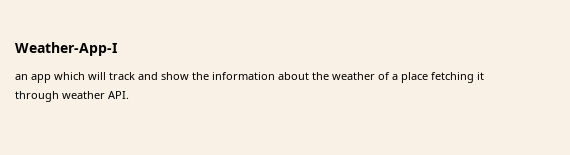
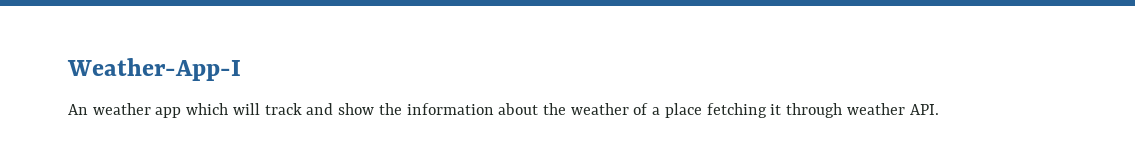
- an app which will track and show the information about the weather of a place fetching it through weather API.
+ An weather app which will track and show the information about the weather of a place fetching it through weather API.

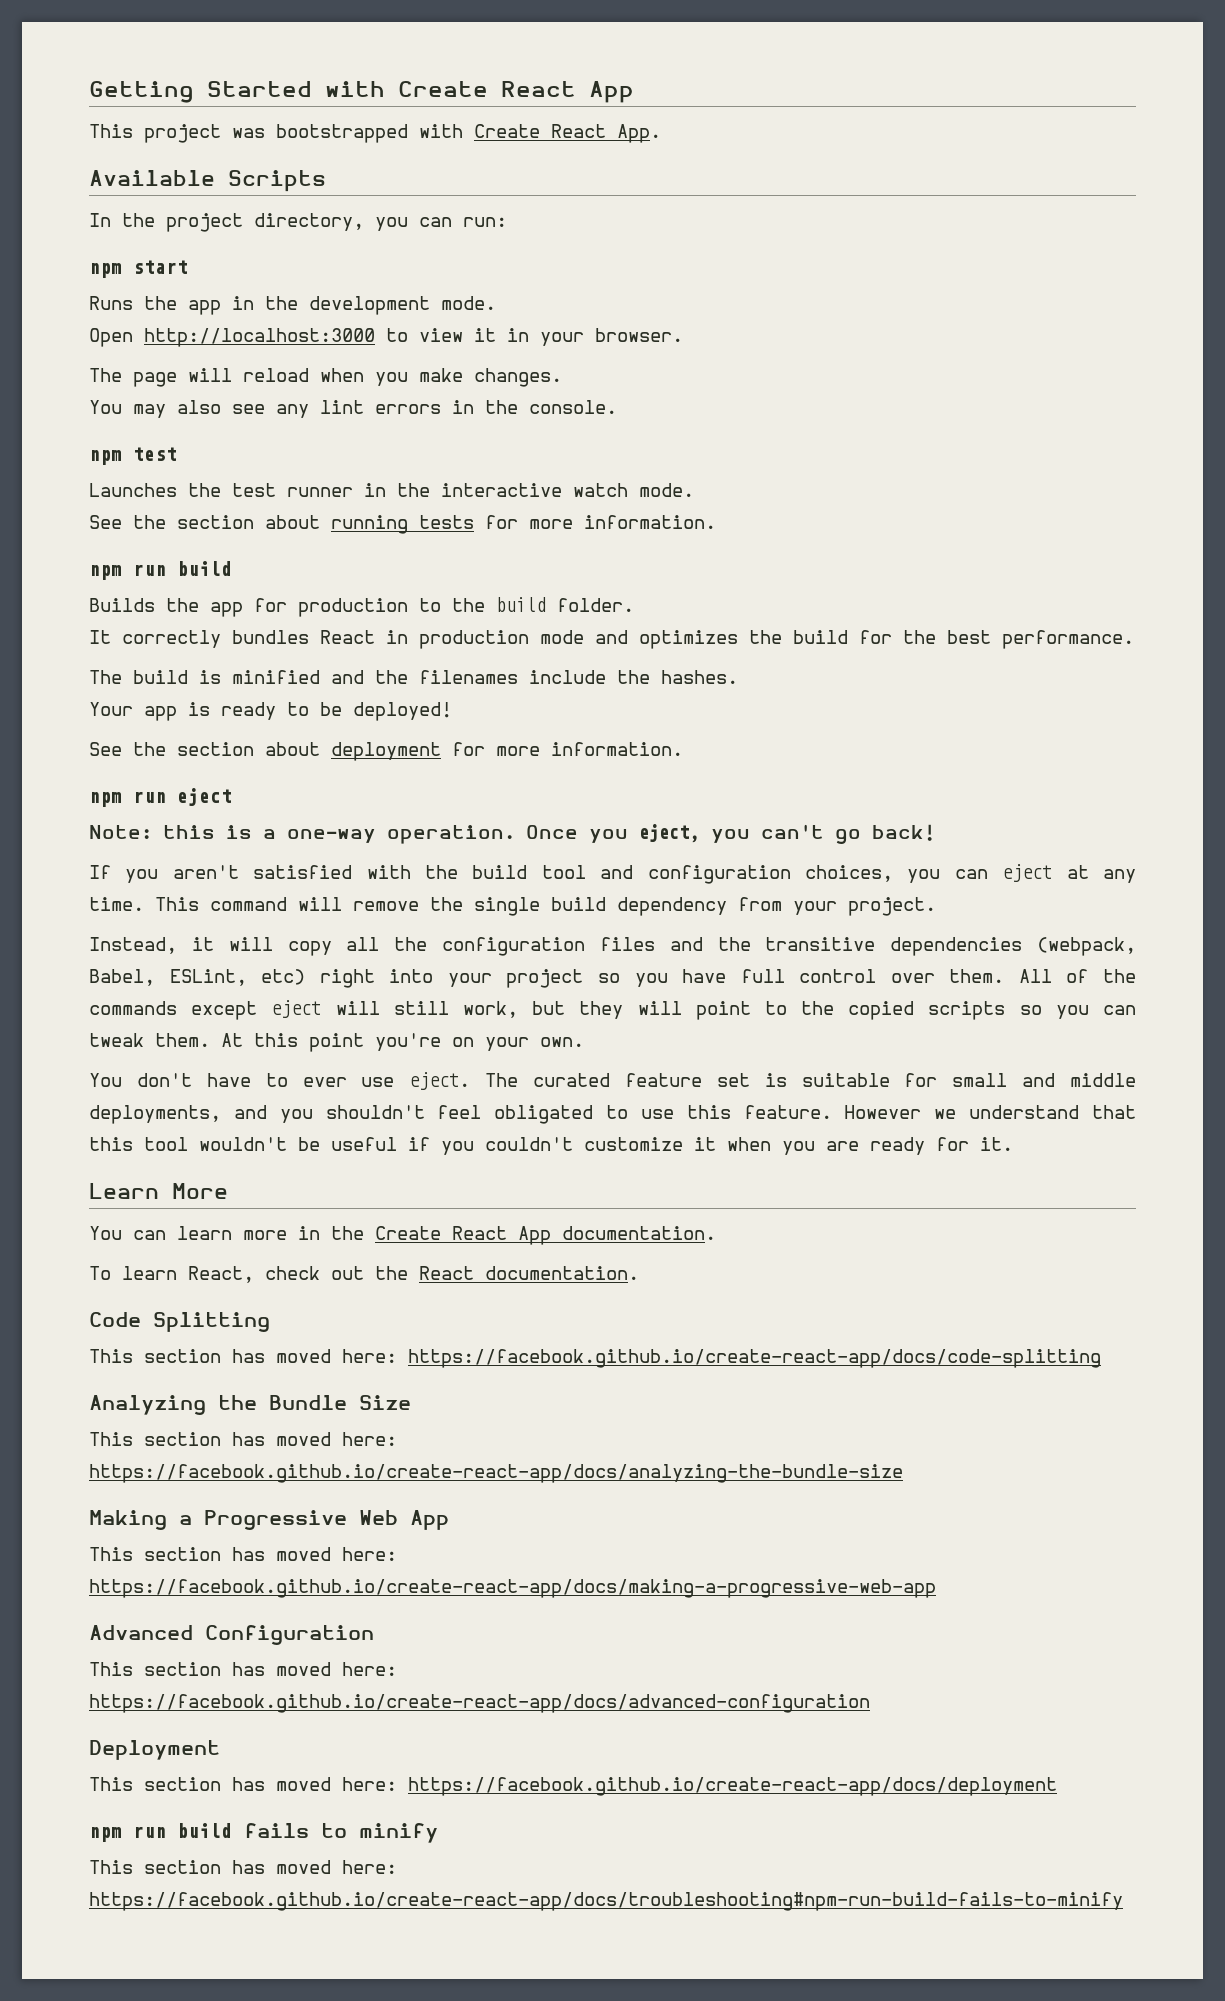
- Weather-App-I
- An weather app which will track and show the information about the weather of a place fetching it through weather API.
+ Getting Started with Create React App
+ This project was bootstrapped with Create React App.
+ Available Scripts
+ In the project directory, you can run:
+ npm start
+ Runs the app in the development mode.
+ Open http://localhost:3000 to view it in your browser.
+ The page will reload when you make changes.
+ You may also see any lint errors in the console.
+ npm test
+ Launches the test runner in the interactive watch mode.
+ See the section about running tests for more information.
+ npm run build
+ Builds the app for production to the build folder.
+ It correctly bundles React in production mode and optimizes the build for the best performance.
+ The build is minified and the filenames include the hashes.
+ Your app is ready to be deployed!
+ See the section about deployment for more information.
+ npm run eject
+ Note: this is a one-way operation. Once you eject, you can't go back!
+ If you aren't satisfied with the build tool and configuration choices, you can eject at any time. This command will remove the single build dependency from your project.
+ Instead, it will copy all the configuration files and the transitive dependencies (webpack, Babel, ESLint, etc) right into your project so you have full control over them. All of the commands except eject will still work, but they will point to the copied scripts so you can tweak them. At this point you're on your own.
+ You don't have to ever use eject. The curated feature set is suitable for small and middle deployments, and you shouldn't feel obligated to use this feature. However we understand that this tool wouldn't be useful if you couldn't customize it when you are ready for it.
+ Learn More
+ You can learn more in the Create React App documentation.
+ To learn React, check out the React documentation.
+ Code Splitting
+ This section has moved here: https://facebook.github.io/create-react-app/docs/code-splitting
+ Analyzing the Bundle Size
+ This section has moved here: https://facebook.github.io/create-react-app/docs/analyzing-the-bundle-size
+ Making a Progressive Web App
+ This section has moved here: https://facebook.github.io/create-react-app/docs/making-a-progressive-web-app
+ Advanced Configuration
+ This section has moved here: https://facebook.github.io/create-react-app/docs/advanced-configuration
+ Deployment
+ This section has moved here: https://facebook.github.io/create-react-app/docs/deployment
+ npm run build fails to minify
+ This section has moved here: https://facebook.github.io/create-react-app/docs/troubleshooting#npm-run-build-fails-to-minify

